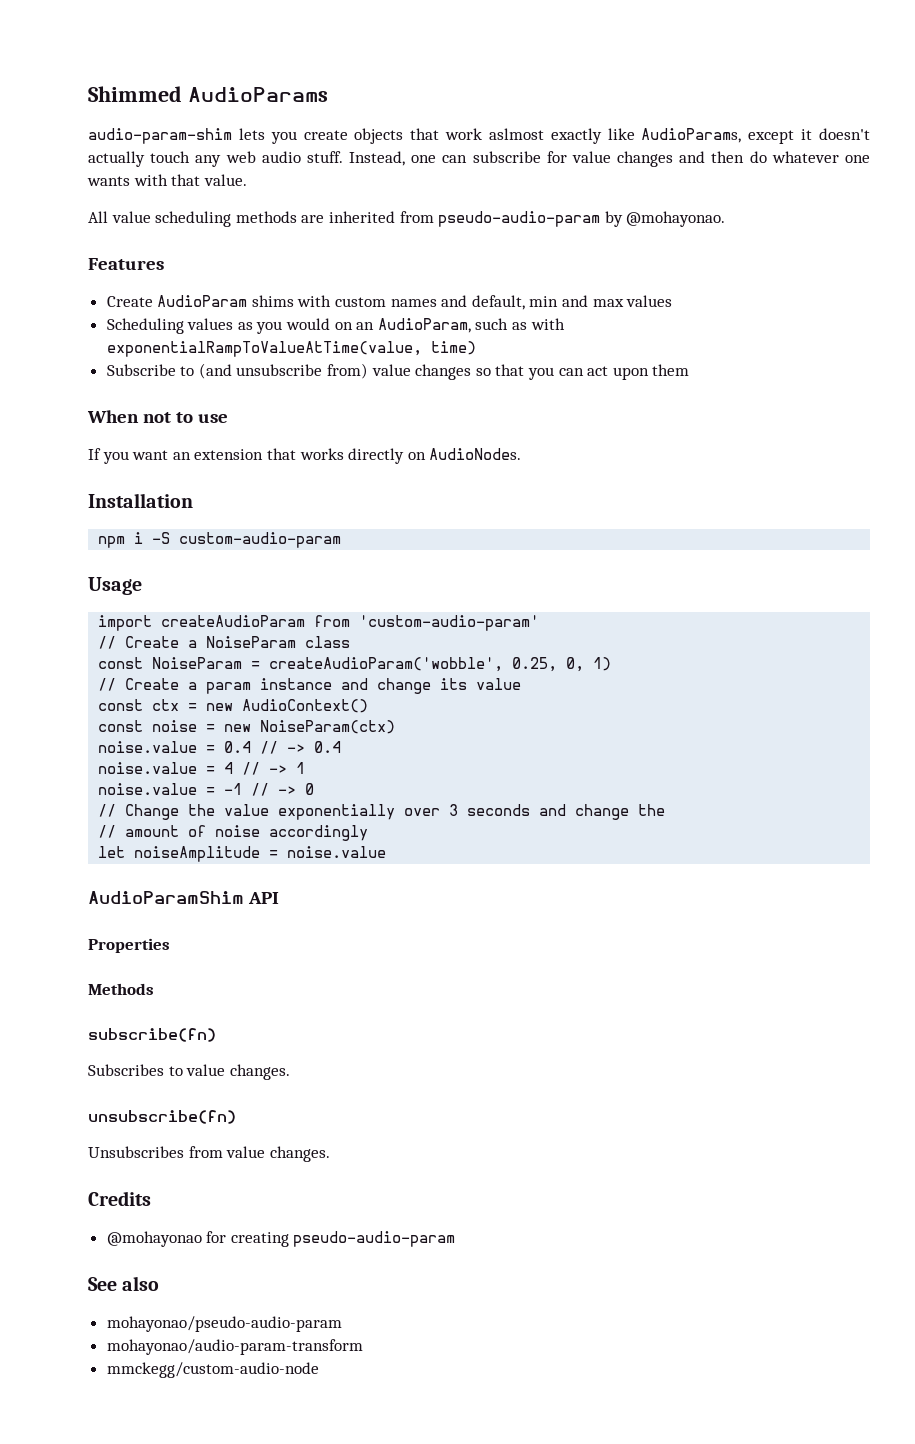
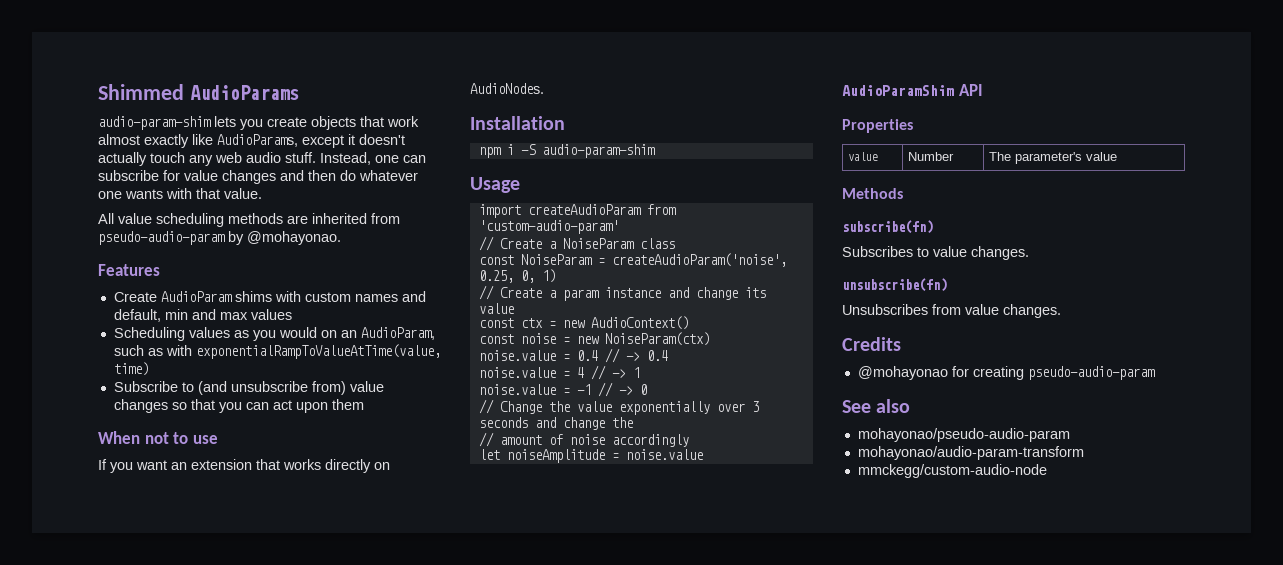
- audio-param-shim lets you create objects that work aslmost exactly like AudioParams, except it doesn't actually touch any web audio stuff.
+ audio-param-shim lets you create objects that work almost exactly like AudioParams, except it doesn't actually touch any web audio stuff.
- npm i -S custom-audio-param
+ npm i -S audio-param-shim
- const NoiseParam = createAudioParam('wobble', 0.25, 0, 1)
+ const NoiseParam = createAudioParam('noise', 0.25, 0, 1)
+ value | Number | The parameter's value

